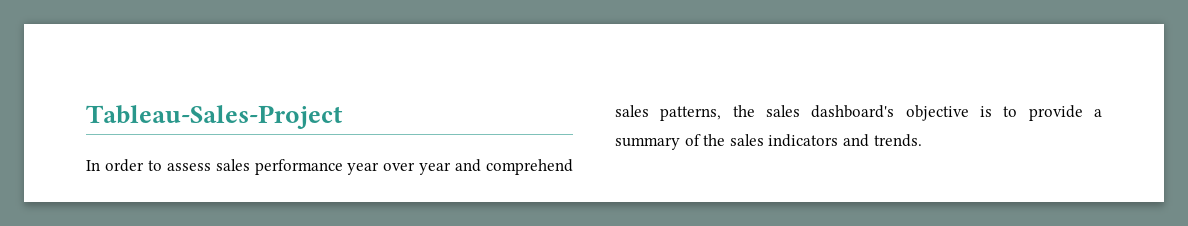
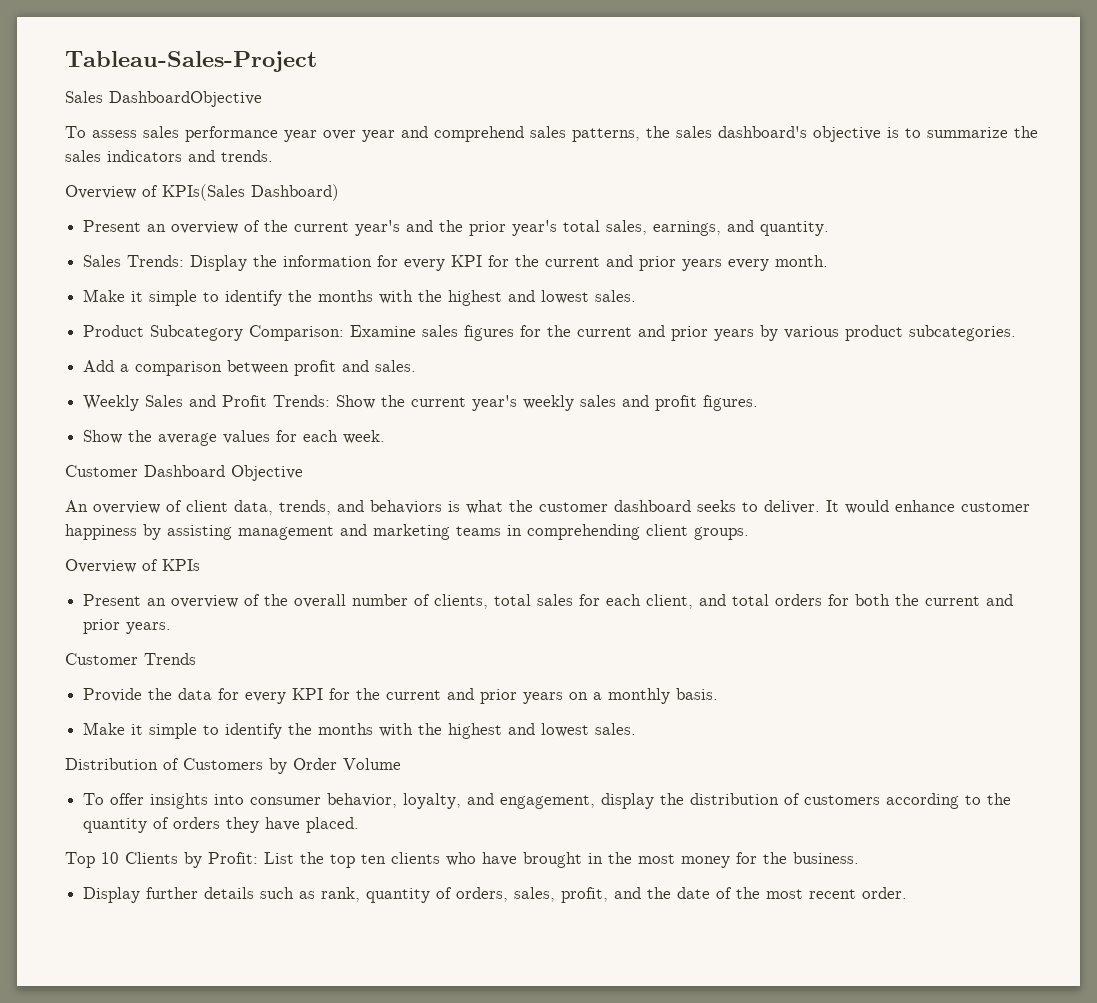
- In order to assess sales performance year over year and comprehend sales patterns, the sales dashboard's objective is to provide a summary of the sales indicators and trends.
+ Sales DashboardObjective
+ To assess sales performance year over year and comprehend sales patterns, the sales dashboard's objective is to summarize the sales indicators and trends.
+ Overview of KPIs(Sales Dashboard)
+ Present an overview of the current year's and the prior year's total sales, earnings, and quantity.
+ Sales Trends: Display the information for every KPI for the current and prior years every month.
+ Make it simple to identify the months with the highest and lowest sales.
+ Product Subcategory Comparison: Examine sales figures for the current and prior years by various product subcategories.
+ Add a comparison between profit and sales.
+ Weekly Sales and Profit Trends: Show the current year's weekly sales and profit figures.
+ Show the average values for each week.
+ Customer Dashboard Objective
+ An overview of client data, trends, and behaviors is what the customer dashboard seeks to deliver. It would enhance customer happiness by assisting management and marketing teams in comprehending client groups.
+ Overview of KPIs
+ Present an overview of the overall number of clients, total sales for each client, and total orders for both the current and prior years.
+ Customer Trends
+ Provide the data for every KPI for the current and prior years on a monthly basis.
+ Make it simple to identify the months with the highest and lowest sales.
+ Distribution of Customers by Order Volume
+ To offer insights into consumer behavior, loyalty, and engagement, display the distribution of customers according to the quantity of orders they have placed.
+ Top 10 Clients by Profit: List the top ten clients who have brought in the most money for the business.
+ Display further details such as rank, quantity of orders, sales, profit, and the date of the most recent order.

